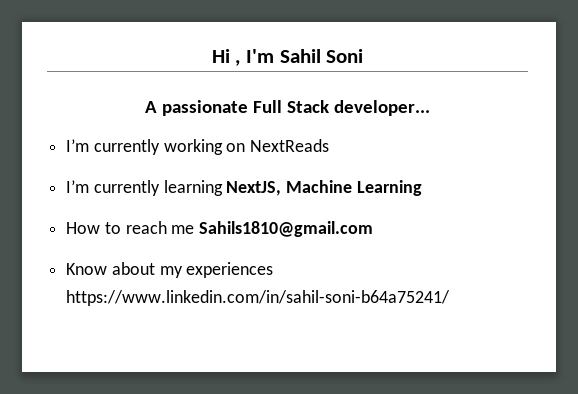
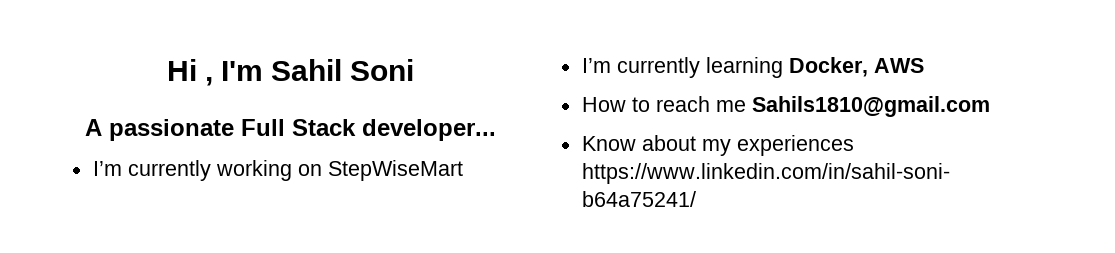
- I’m currently working on NextReads
+ I’m currently working on StepWiseMart
- I’m currently learning NextJS, Machine Learning
+ I’m currently learning Docker, AWS

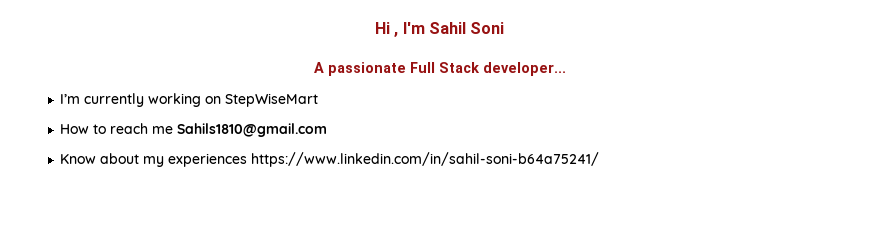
- I’m currently learning Docker, AWS

